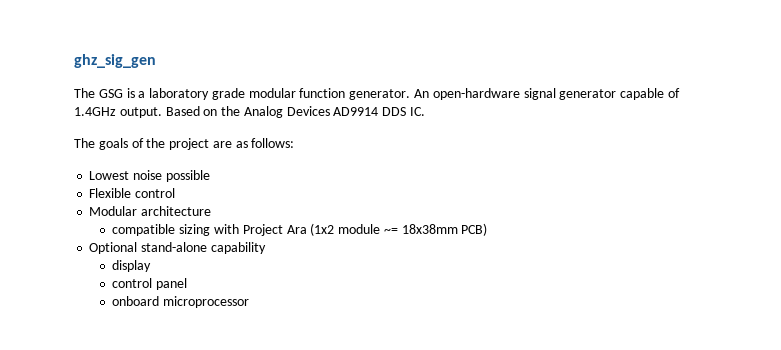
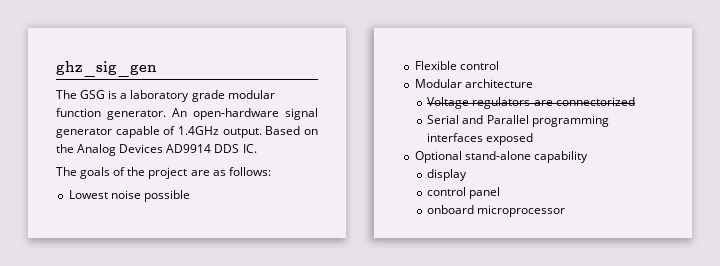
- compatible sizing with Project Ara (1x2 module ~= 18x38mm PCB)
+ Voltage regulators are connectorized
+ Serial and Parallel programming interfaces exposed

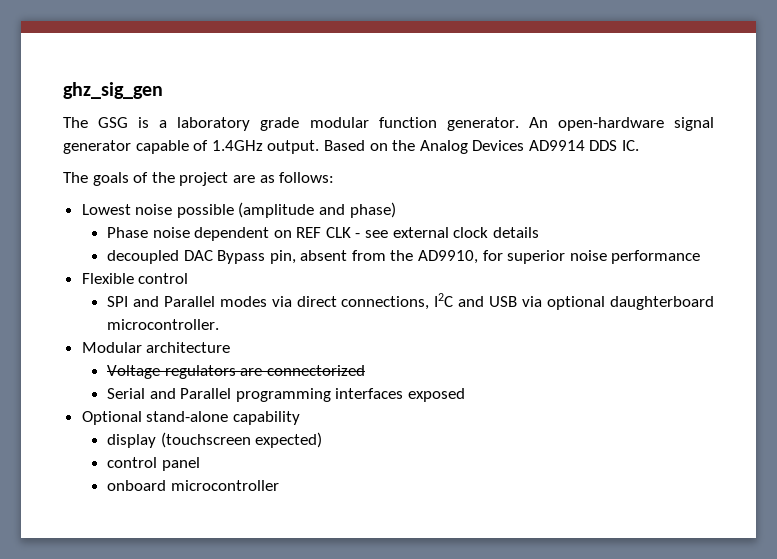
- Lowest noise possible
+ Lowest noise possible (amplitude and phase)
+ Phase noise dependent on REF CLK - see external clock details
+ decoupled DAC Bypass pin, absent from the AD9910, for superior noise performance
  Flexible control
+ SPI and Parallel modes via direct connections, I2C and USB via optional daughterboard microcontroller.
- display
+ display (touchscreen expected)
- onboard microprocessor
+ onboard microcontroller

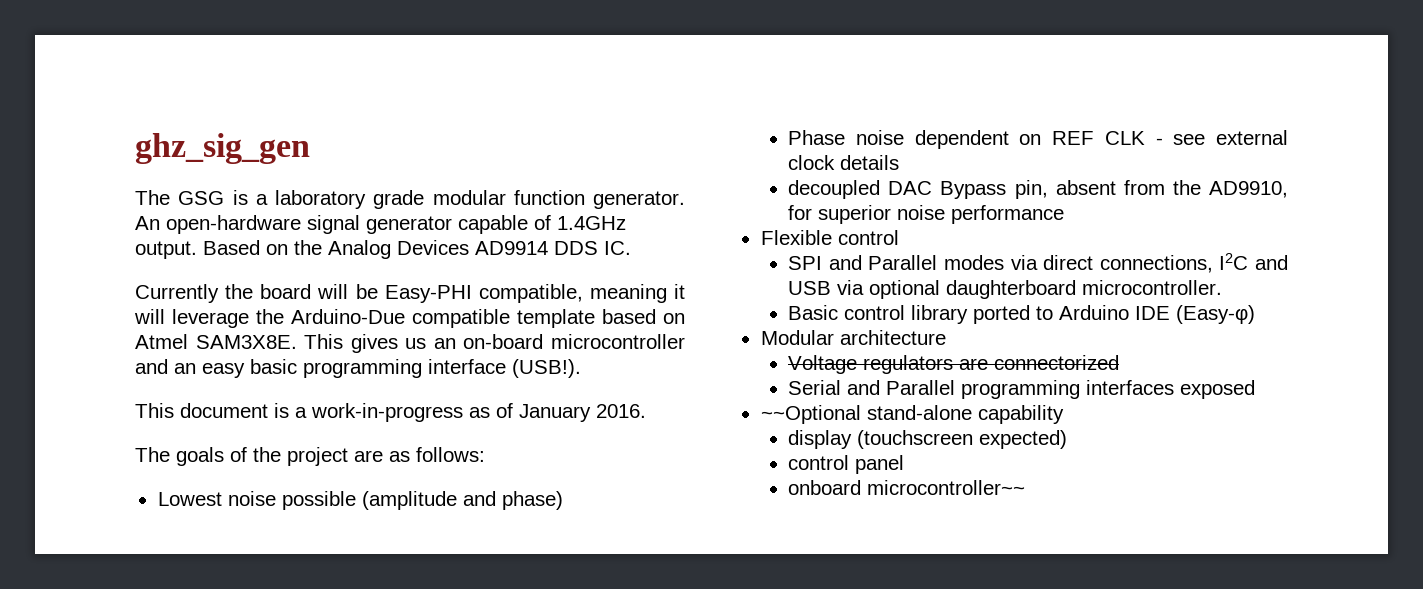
+ Currently the board will be Easy-PHI compatible, meaning it will leverage the Arduino-Due compatible template based on Atmel SAM3X8E. This gives us an on-board microcontroller and an easy basic programming interface (USB!).
+ This document is a work-in-progress as of January 2016.
+ Basic control library ported to Arduino IDE (Easy-φ)
- Optional stand-alone capability
+ ~~Optional stand-alone capability
- onboard microcontroller
+ onboard microcontroller~~

